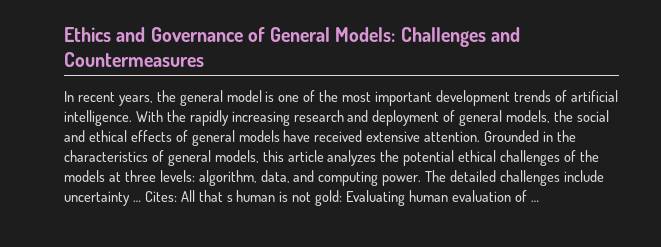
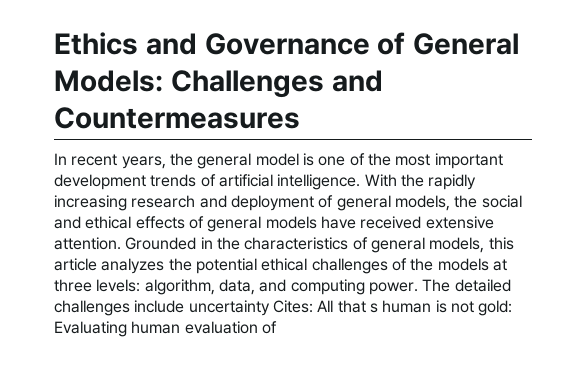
- The detailed challenges include uncertainty … Cites: All that s human is not gold: Evaluating human evaluation of …
+ The detailed challenges include uncertainty Cites: All that s human is not gold: Evaluating human evaluation of

